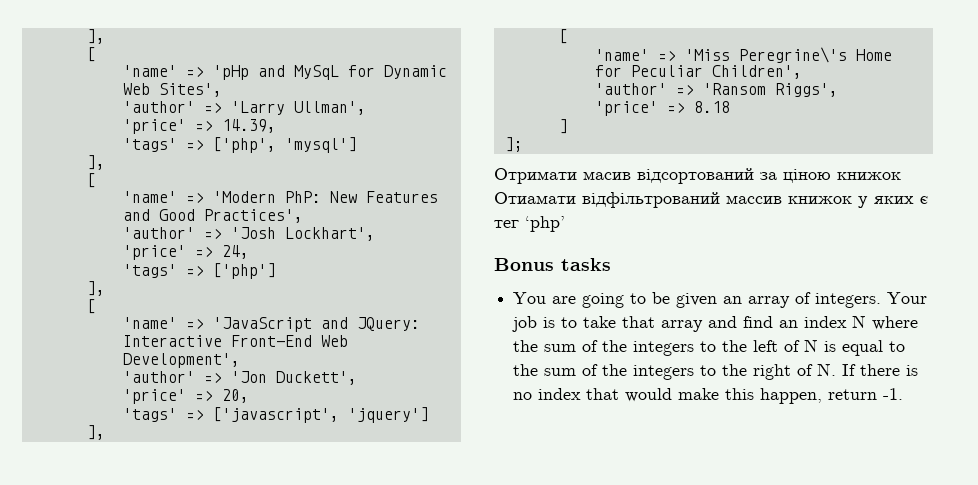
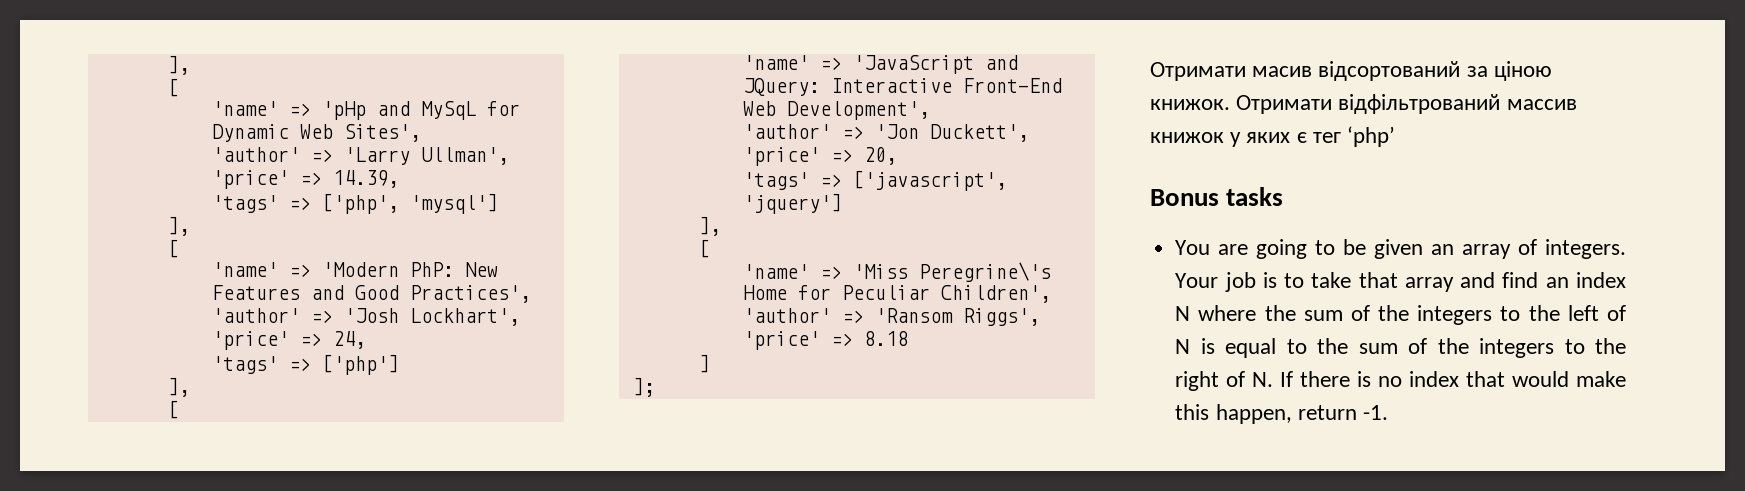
- Отримати масив відсортований за ціною книжок Отиамати відфільтрований массив книжок у яких є тег ‘php’
+ Отримати масив відсортований за ціною книжок. Отримати відфільтрований массив книжок у яких є тег ‘php’

